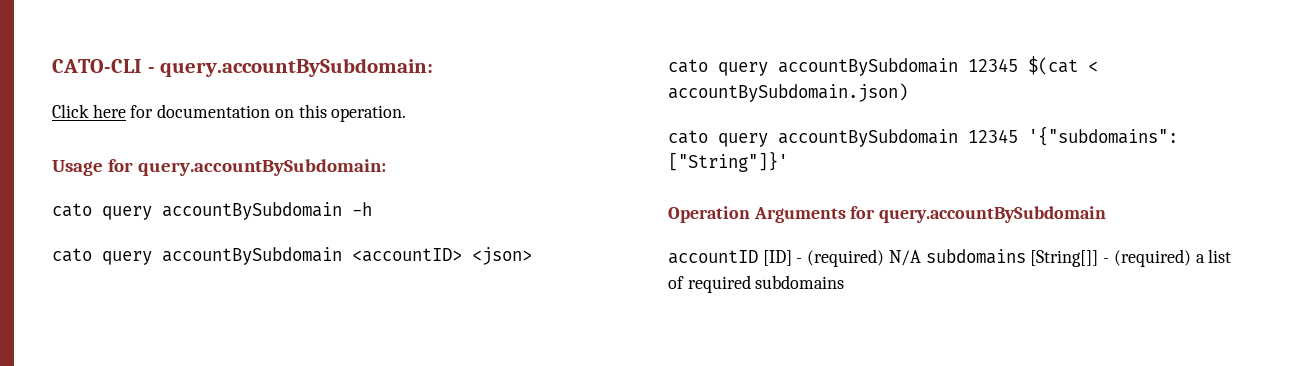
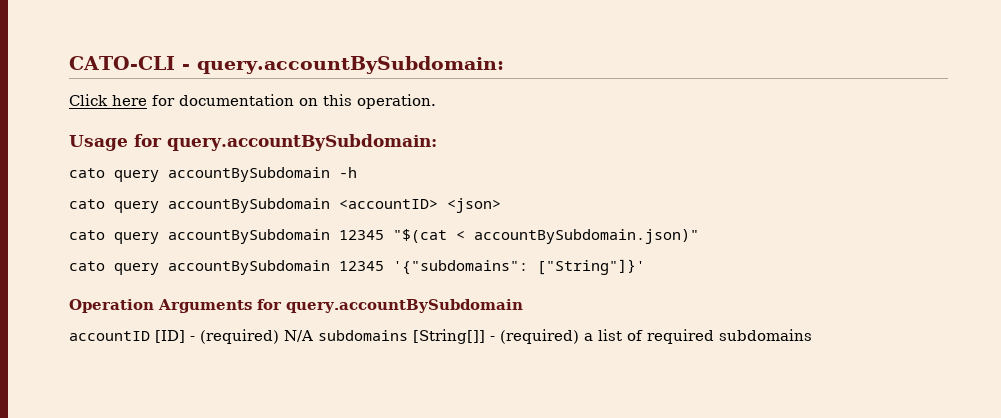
- cato query accountBySubdomain 12345 $(cat < accountBySubdomain.json)
+ cato query accountBySubdomain 12345 "$(cat < accountBySubdomain.json)"

